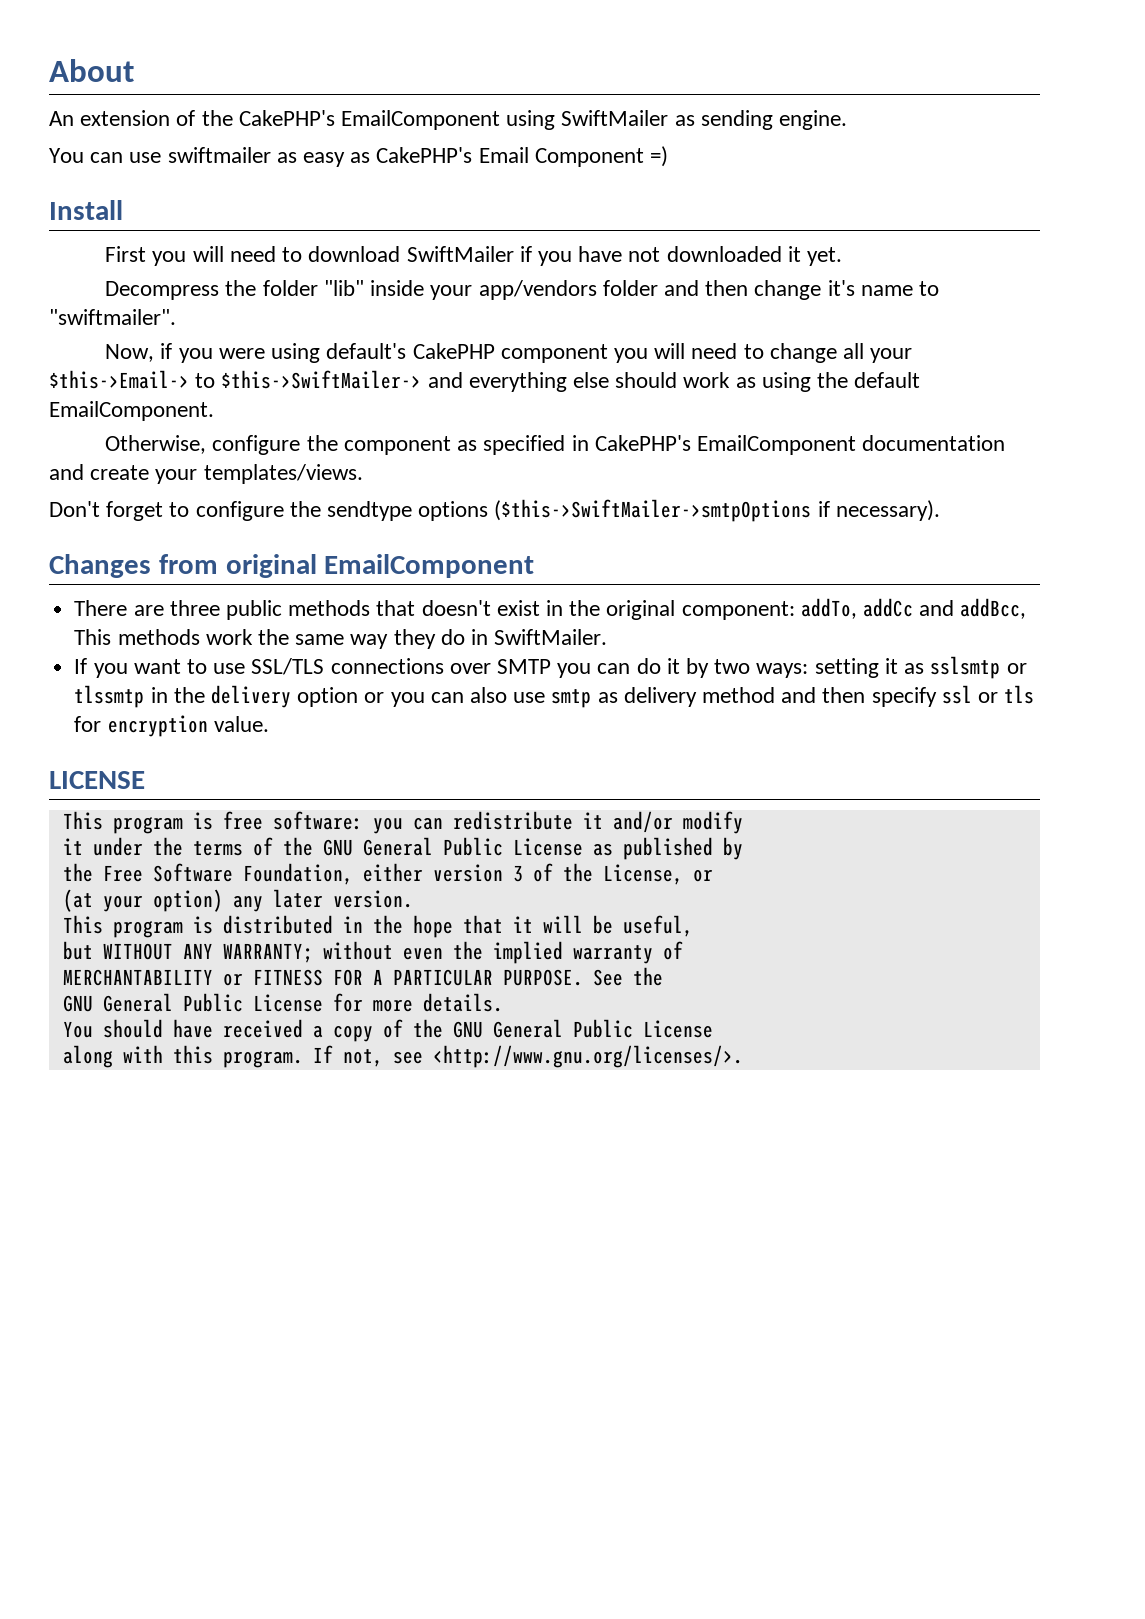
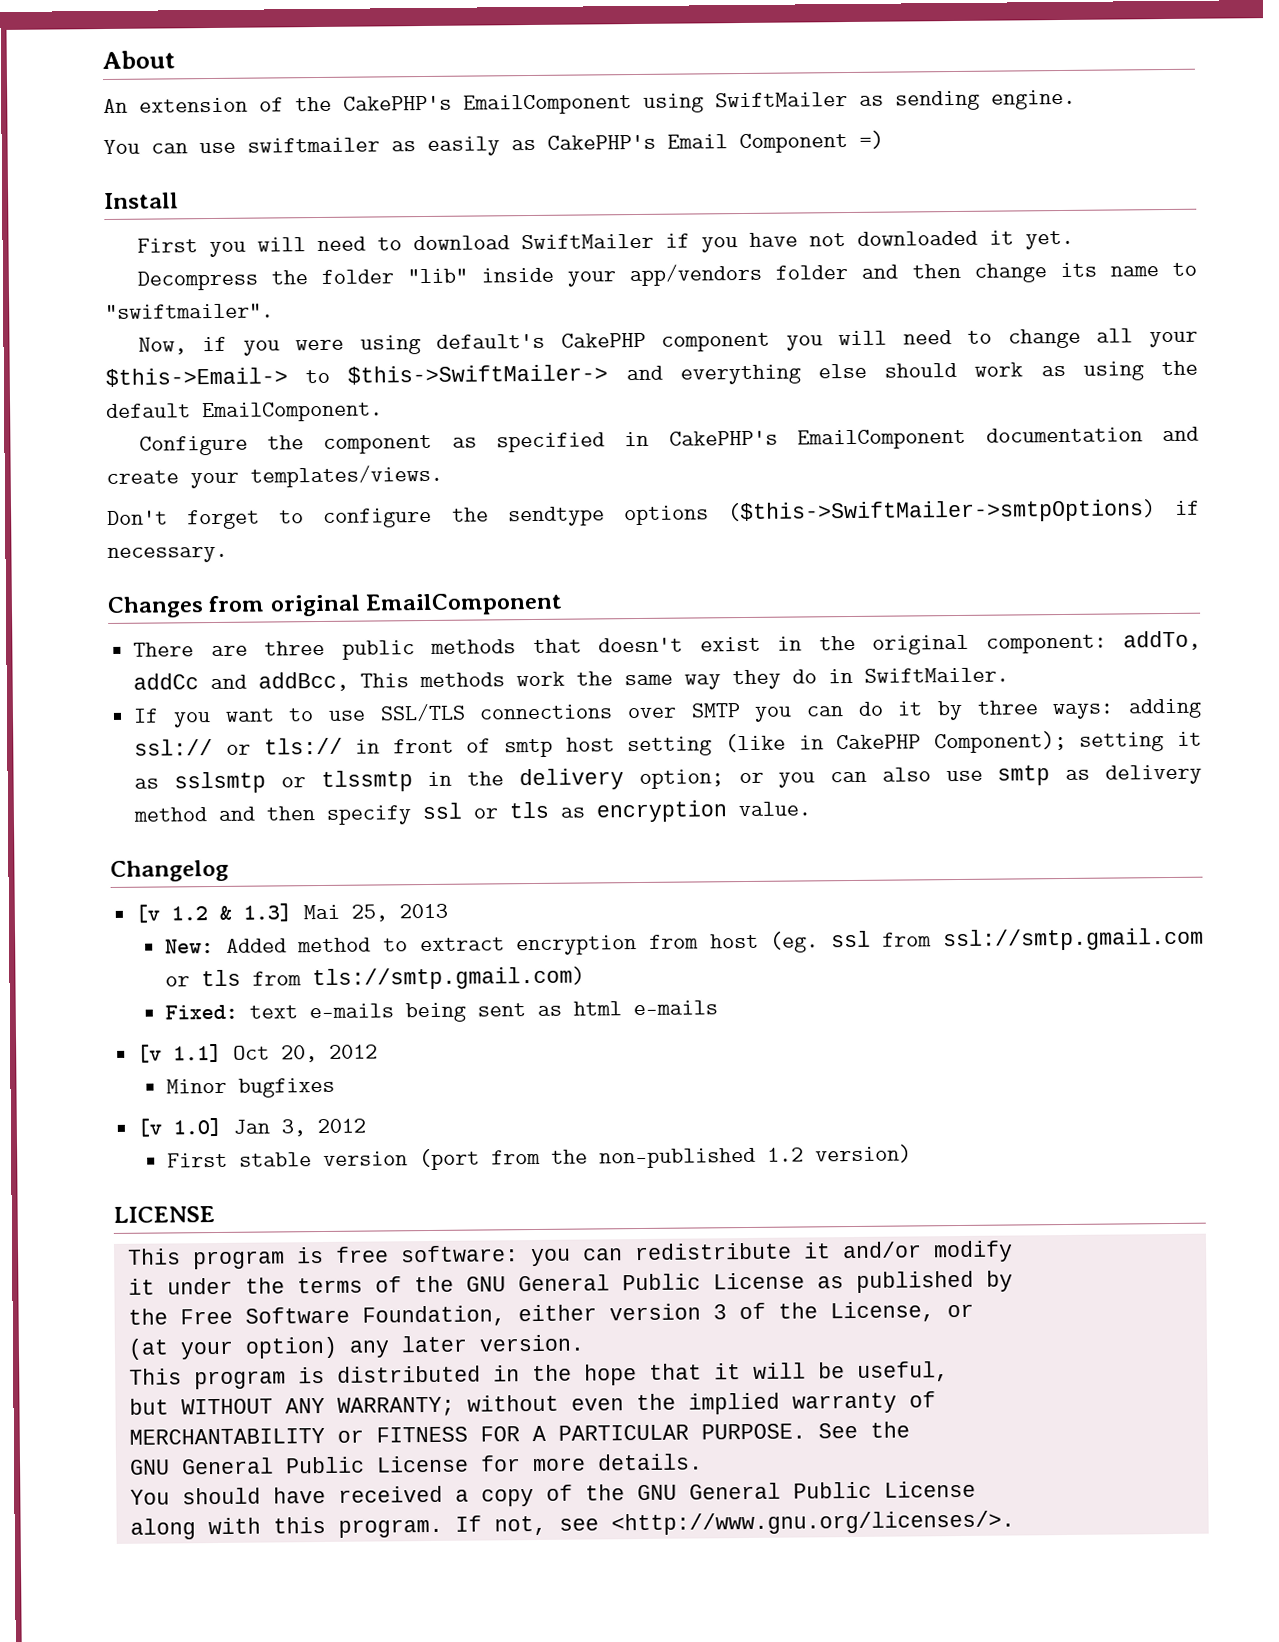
- You can use swiftmailer as easy as CakePHP's Email Component =)
+ You can use swiftmailer as easily as CakePHP's Email Component =)
- Decompress the folder "lib" inside your app/vendors folder and then change it's name to "swiftmailer".
+ Decompress the folder "lib" inside your app/vendors folder and then change its name to "swiftmailer".
- Otherwise, configure the component as specified in CakePHP's EmailComponent documentation and create your templates/views.
+ Configure the component as specified in CakePHP's EmailComponent documentation and create your templates/views.
- Don't forget to configure the sendtype options ($this->SwiftMailer->smtpOptions if necessary).
+ Don't forget to configure the sendtype options ($this->SwiftMailer->smtpOptions) if necessary.
- If you want to use SSL/TLS connections over SMTP you can do it by two ways: setting it as sslsmtp or tlssmtp in the delivery option or you can also use smtp as delivery method and then specify ssl or tls for encryption value.
+ If you want to use SSL/TLS connections over SMTP you can do it by three ways: adding ssl:// or tls:// in front of smtp host setting (like in CakePHP Component); setting it as sslsmtp or tlssmtp in the delivery option; or you can also use smtp as delivery method and then specify ssl or tls as encryption value.
+ Changelog
+ [v 1.2 & 1.3] Mai 25, 2013
+ New: Added method to extract encryption from host (eg. ssl from ssl://smtp.gmail.com or tls from tls://smtp.gmail.com)
+ Fixed: text e-mails being sent as html e-mails
+ [v 1.1] Oct 20, 2012
+ Minor bugfixes
+ [v 1.0] Jan 3, 2012
+ First stable version (port from the non-published 1.2 version)

